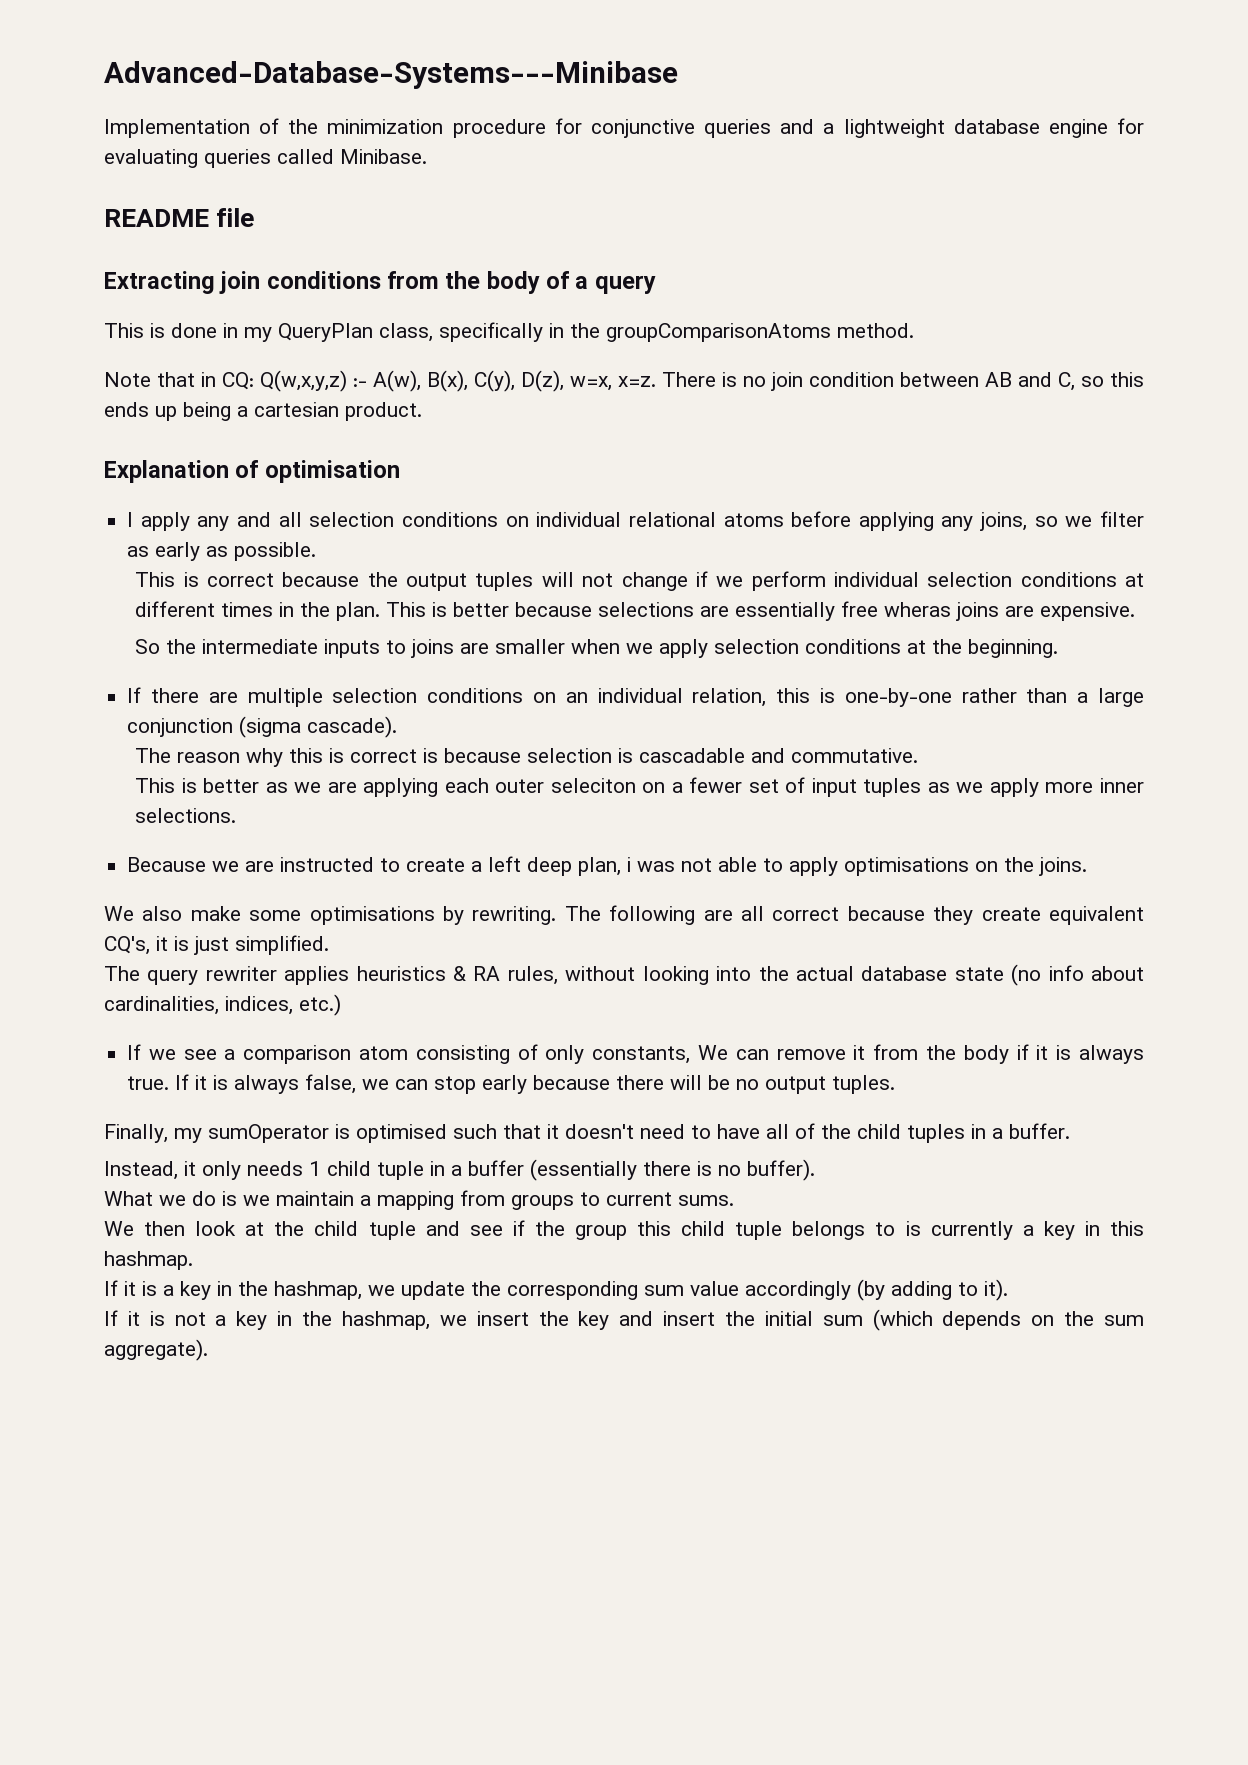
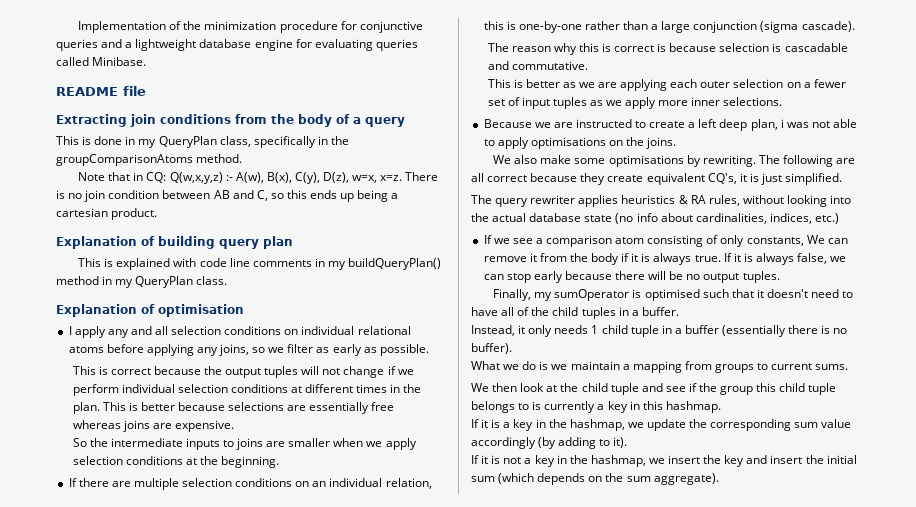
- Advanced-Database-Systems---Minibase
+ Explanation of building query plan
+ This is explained with code line comments in my buildQueryPlan() method in my QueryPlan class.
- This is better because selections are essentially free wheras joins are expensive.
+ This is better because selections are essentially free whereas joins are expensive.
- This is better as we are applying each outer seleciton on a fewer set of input tuples as we apply more inner selections.
+ This is better as we are applying each outer selection on a fewer set of input tuples as we apply more inner selections.

